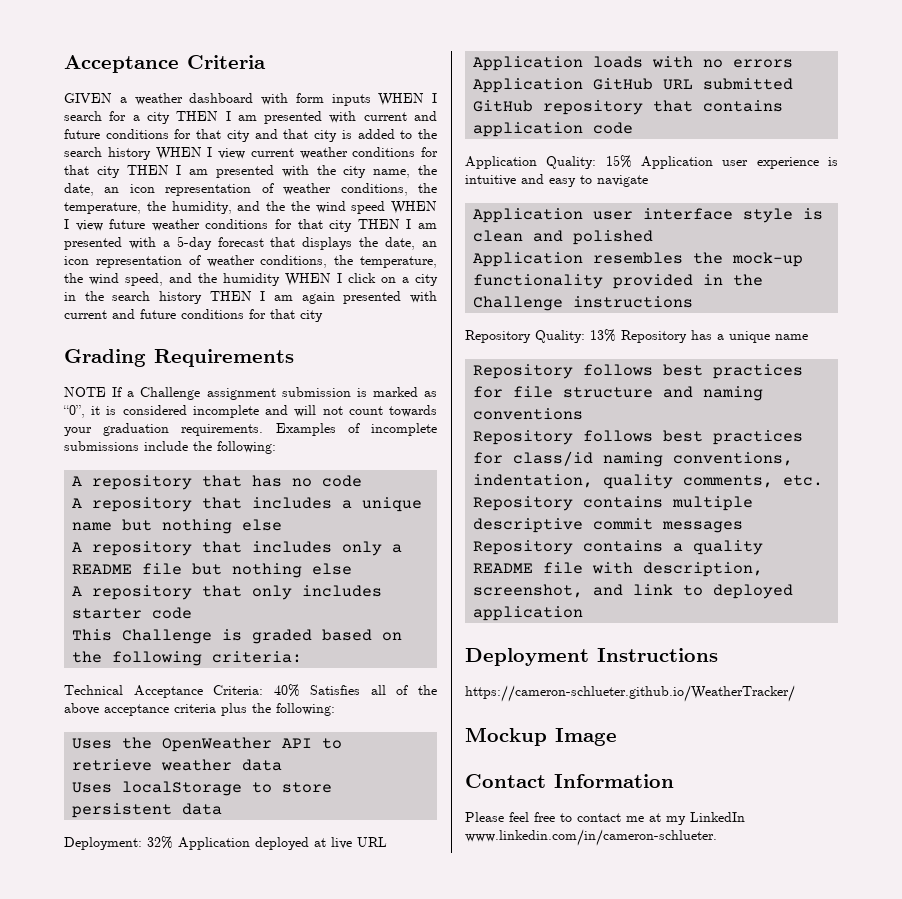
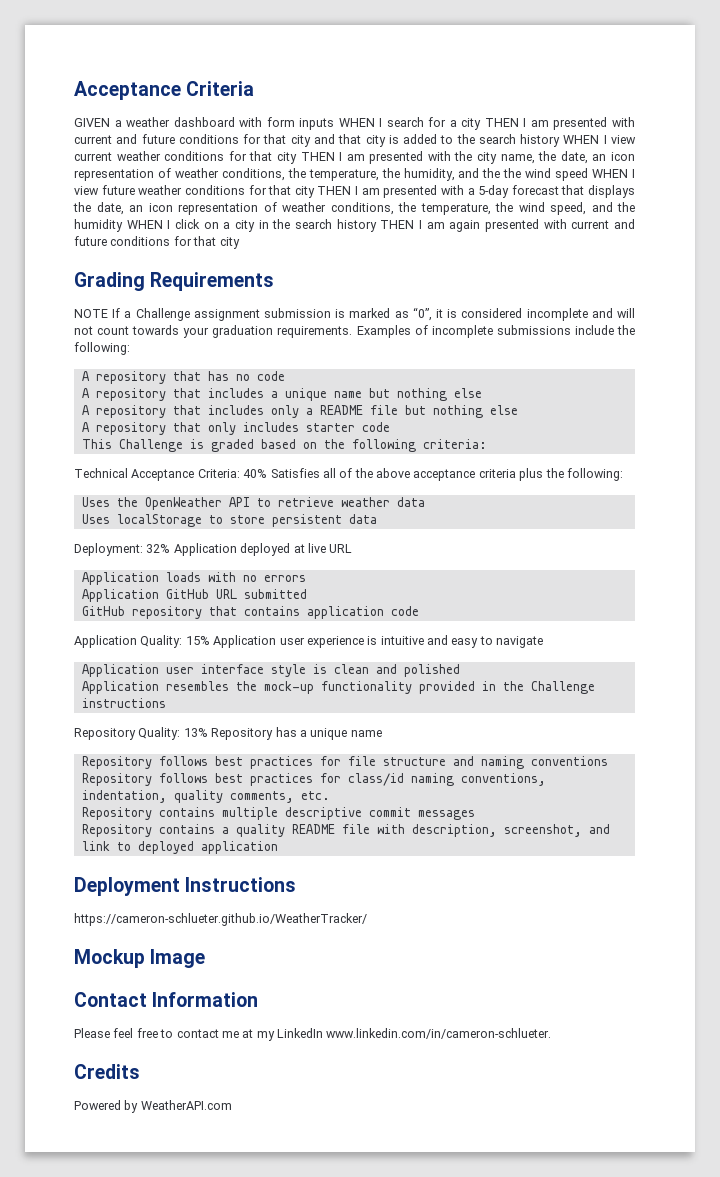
+ Credits
+ Powered by WeatherAPI.com

